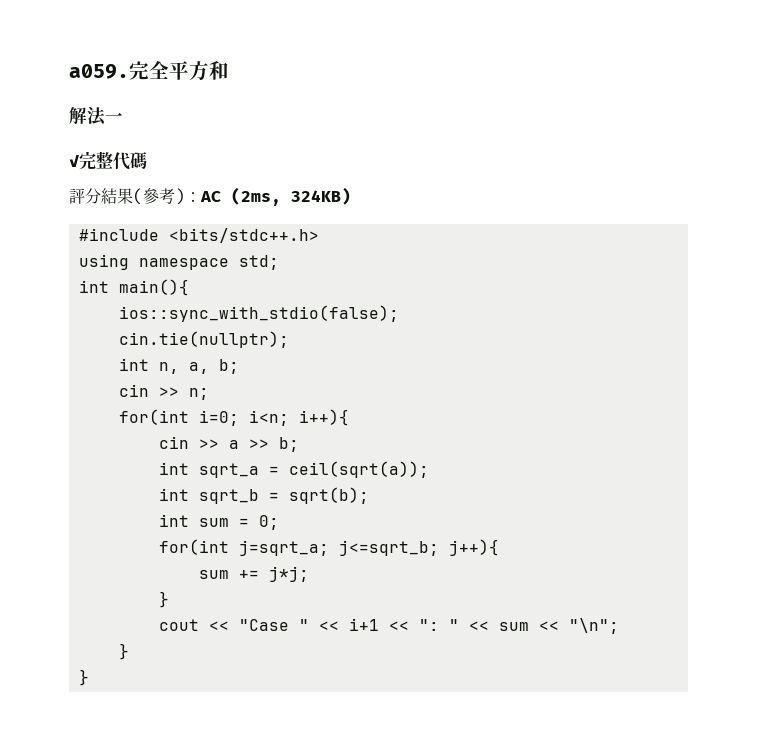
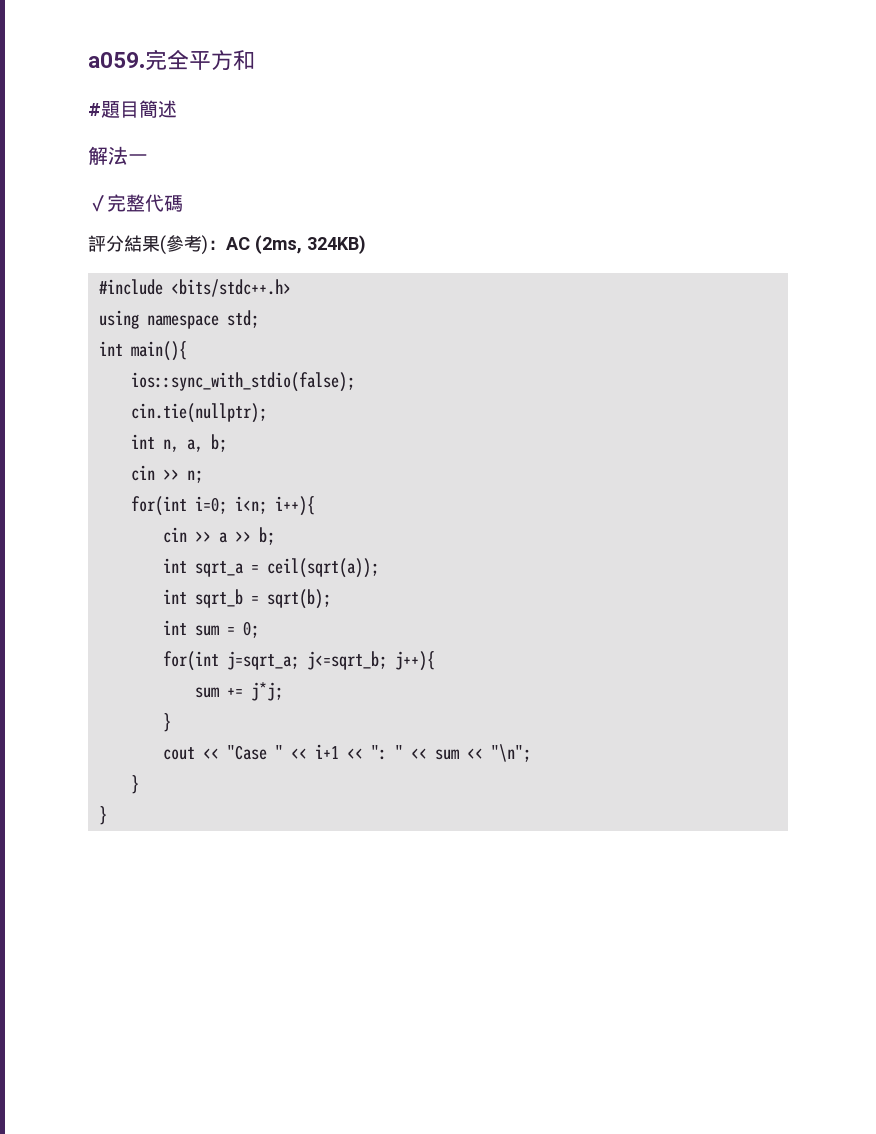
+ #題目簡述

